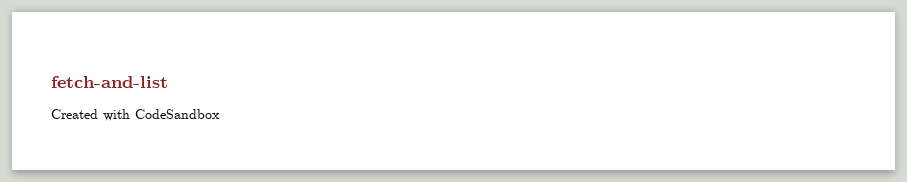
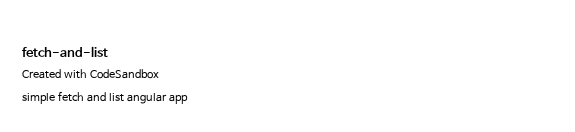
+ simple fetch and list angular app

